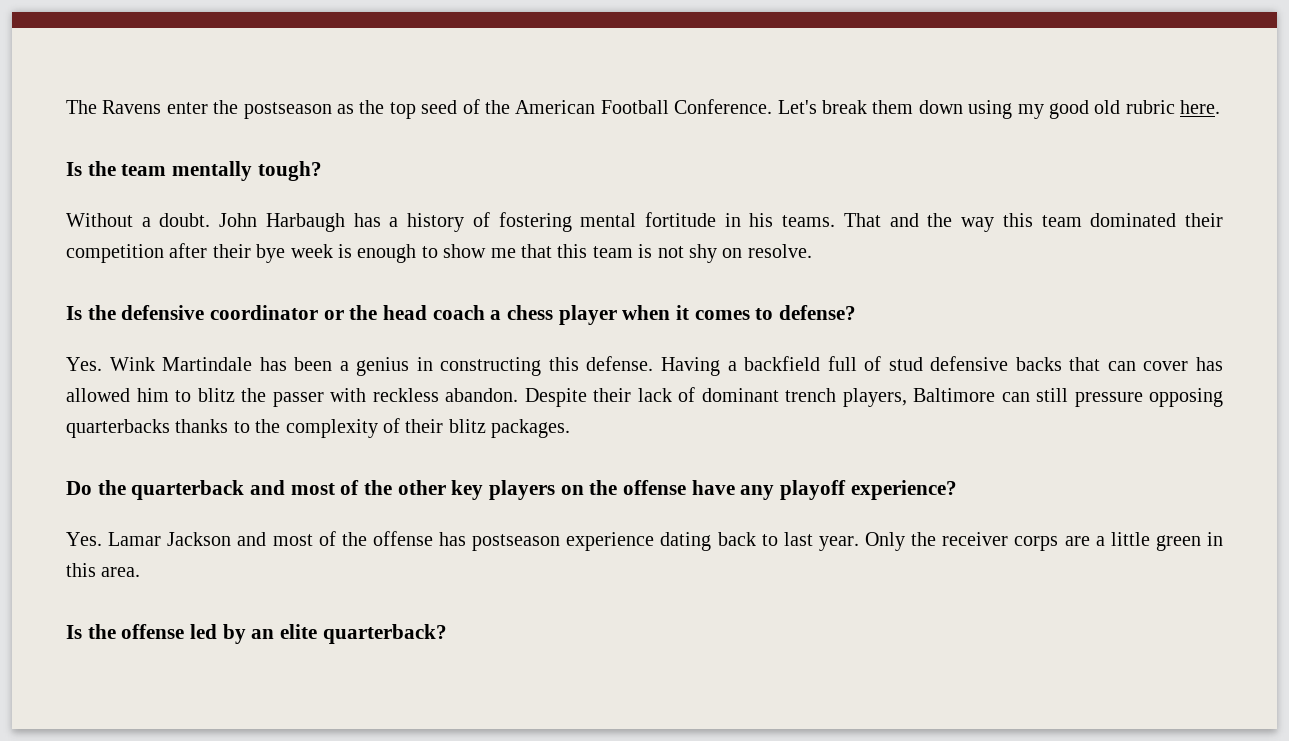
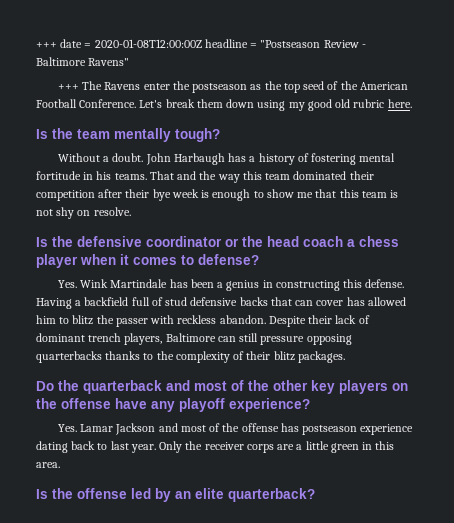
- The Ravens enter the postseason as the top seed of the American Football Conference.
+ +++ date = 2020-01-08T12:00:00Z headline = "Postseason Review - Baltimore Ravens"
+ +++ The Ravens enter the postseason as the top seed of the American Football Conference.

